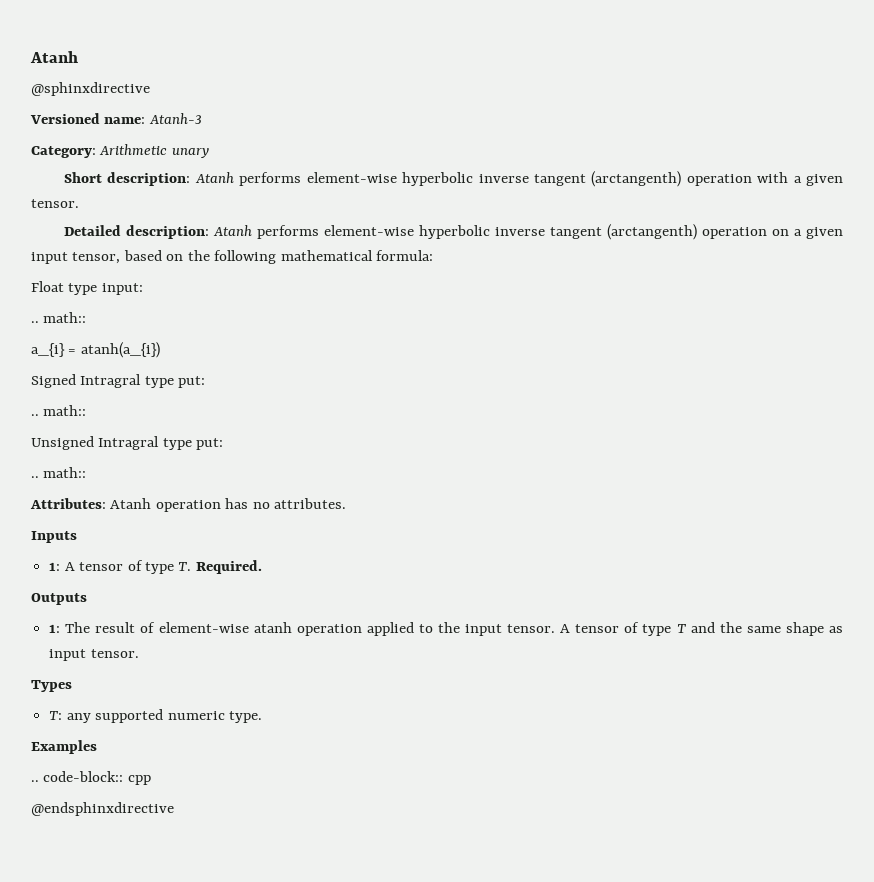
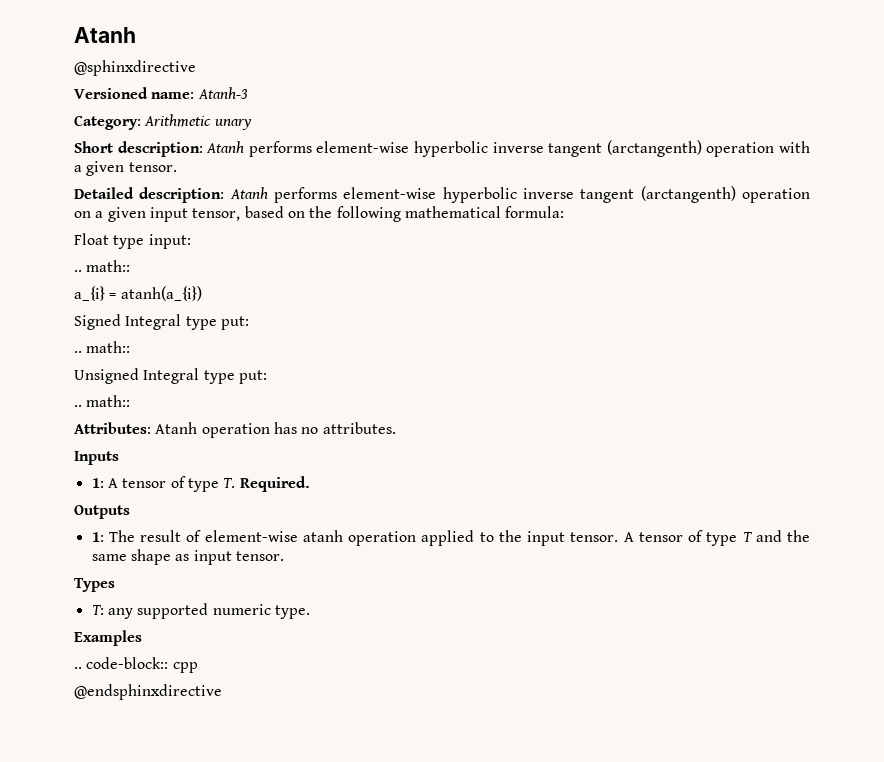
- Signed Intragral type put:
+ Signed Integral type put:
- Unsigned Intragral type put:
+ Unsigned Integral type put:

